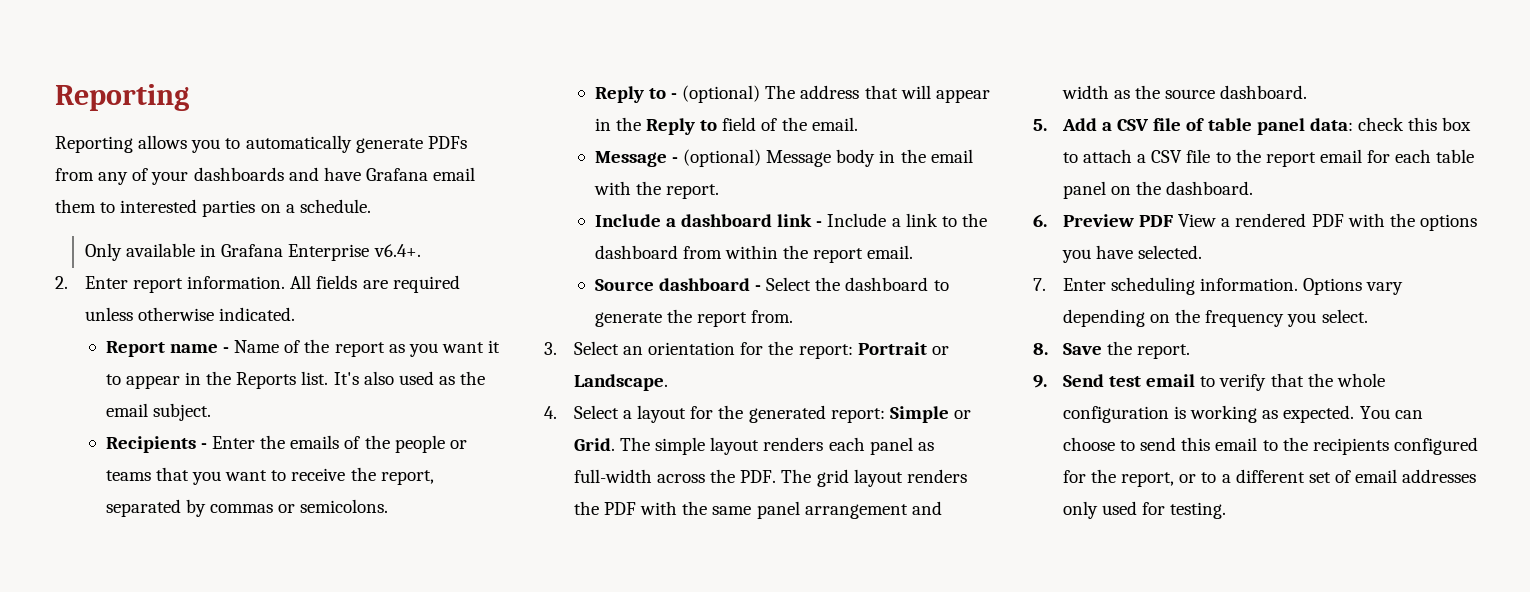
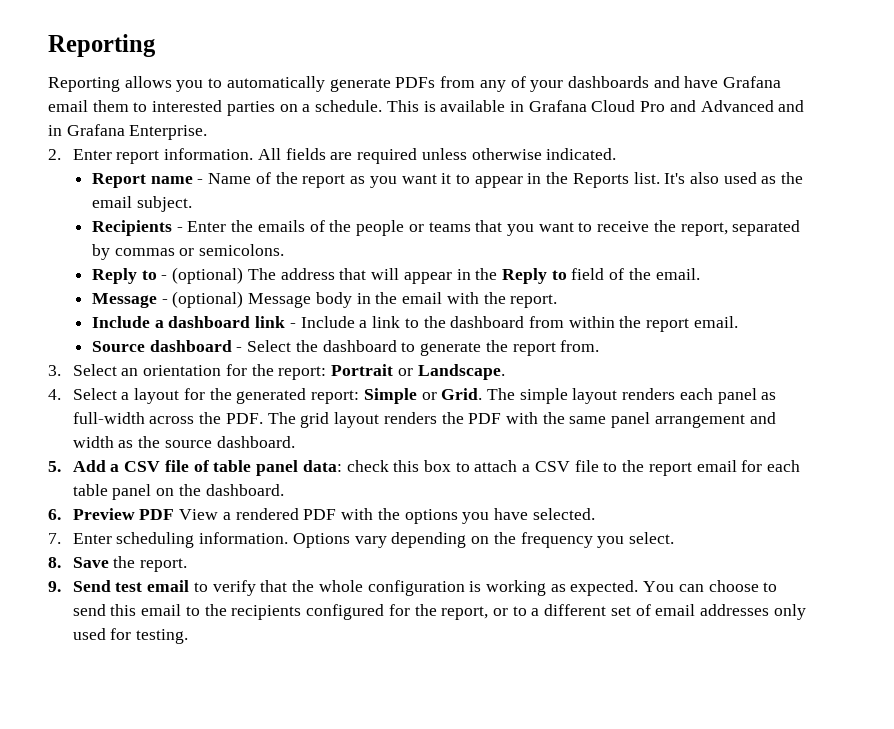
- Reporting allows you to automatically generate PDFs from any of your dashboards and have Grafana email them to interested parties on a schedule.
- Only available in Grafana Enterprise v6.4+.
+ Reporting allows you to automatically generate PDFs from any of your dashboards and have Grafana email them to interested parties on a schedule. This is available in Grafana Cloud Pro and Advanced and in Grafana Enterprise.

